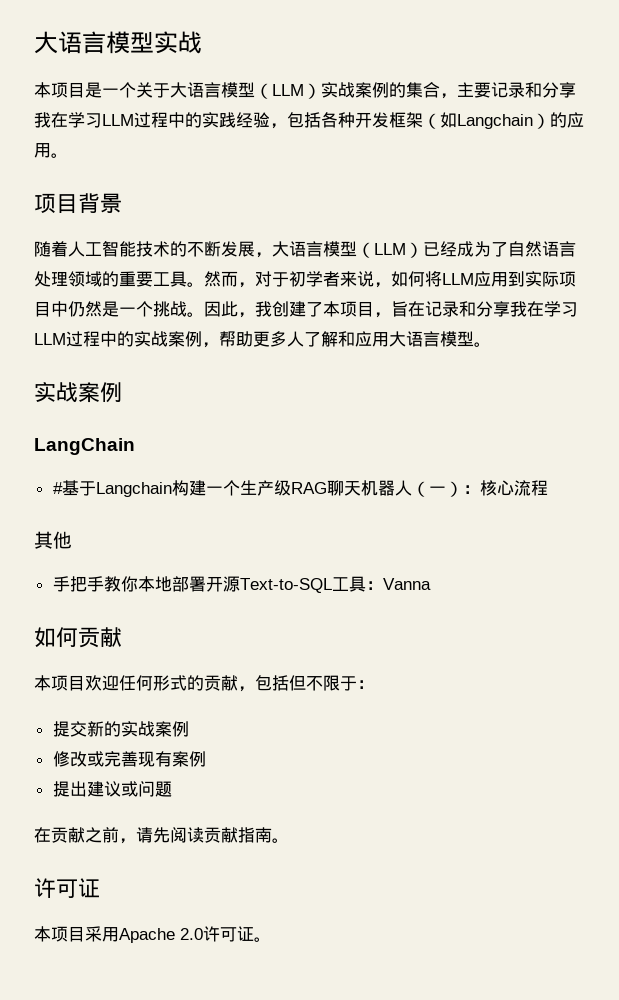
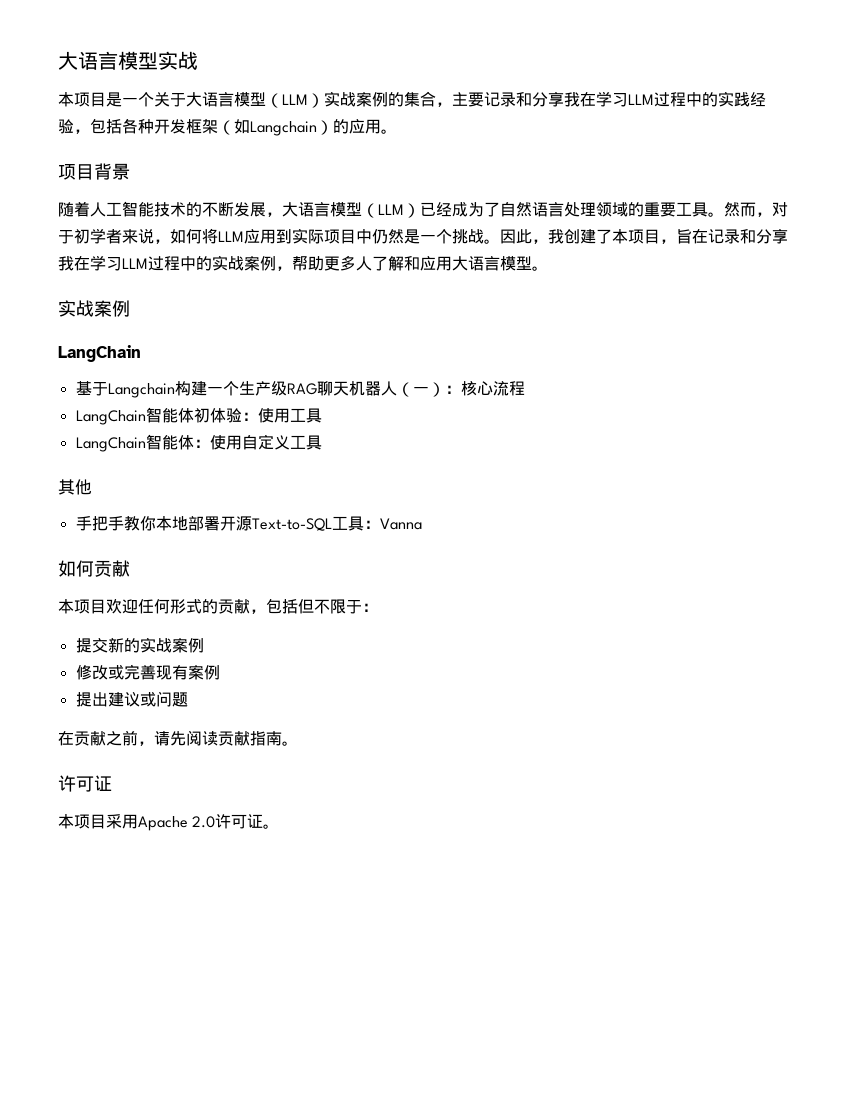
- #基于Langchain构建一个生产级RAG聊天机器人（一）：核心流程
+ 基于Langchain构建一个生产级RAG聊天机器人（一）：核心流程
+ LangChain智能体初体验：使用工具
+ LangChain智能体：使用自定义工具

